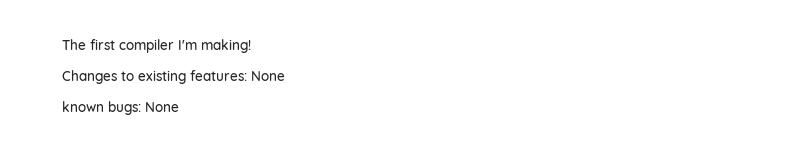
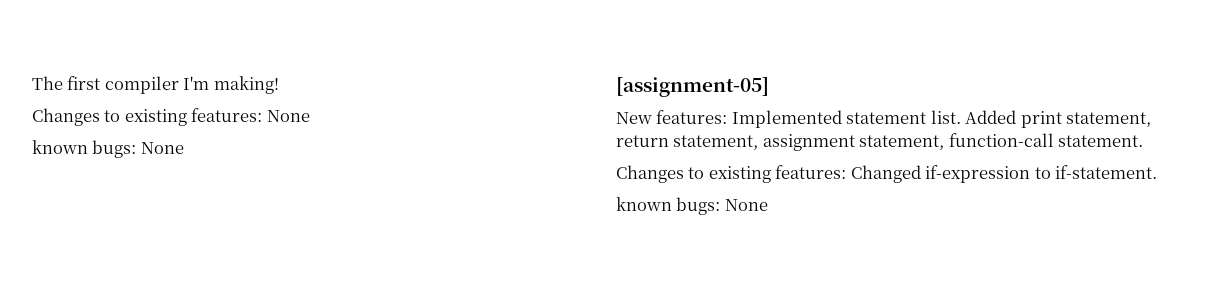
+ [assignment-05]
+ New features: Implemented statement list. Added print statement, return statement, assignment statement, function-call statement.
+ Changes to existing features: Changed if-expression to if-statement.
+ known bugs: None

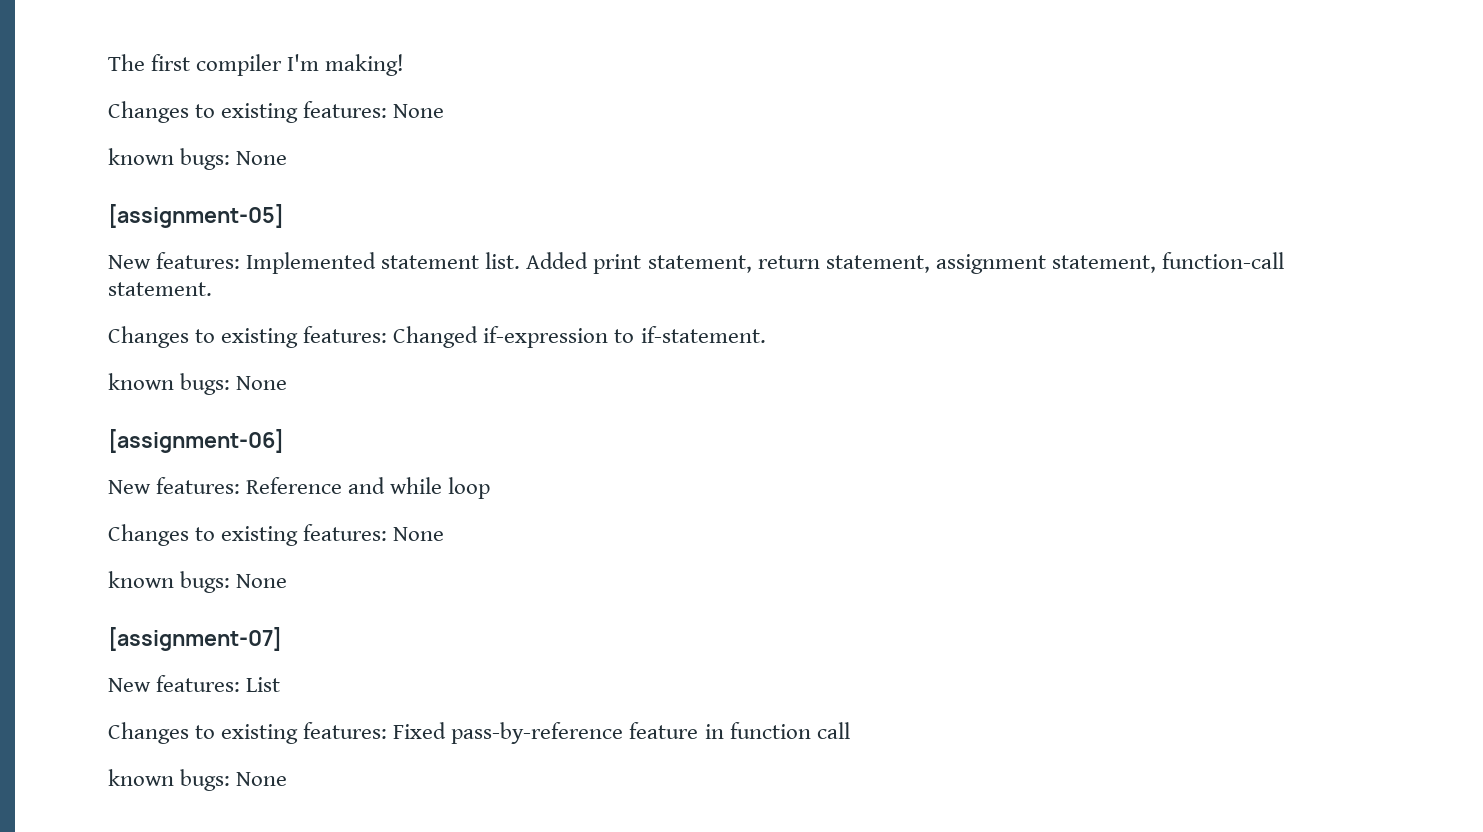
+ [assignment-06]
+ New features: Reference and while loop
+ Changes to existing features: None
+ known bugs: None
+ [assignment-07]
+ New features: List
+ Changes to existing features: Fixed pass-by-reference feature in function call
+ known bugs: None

